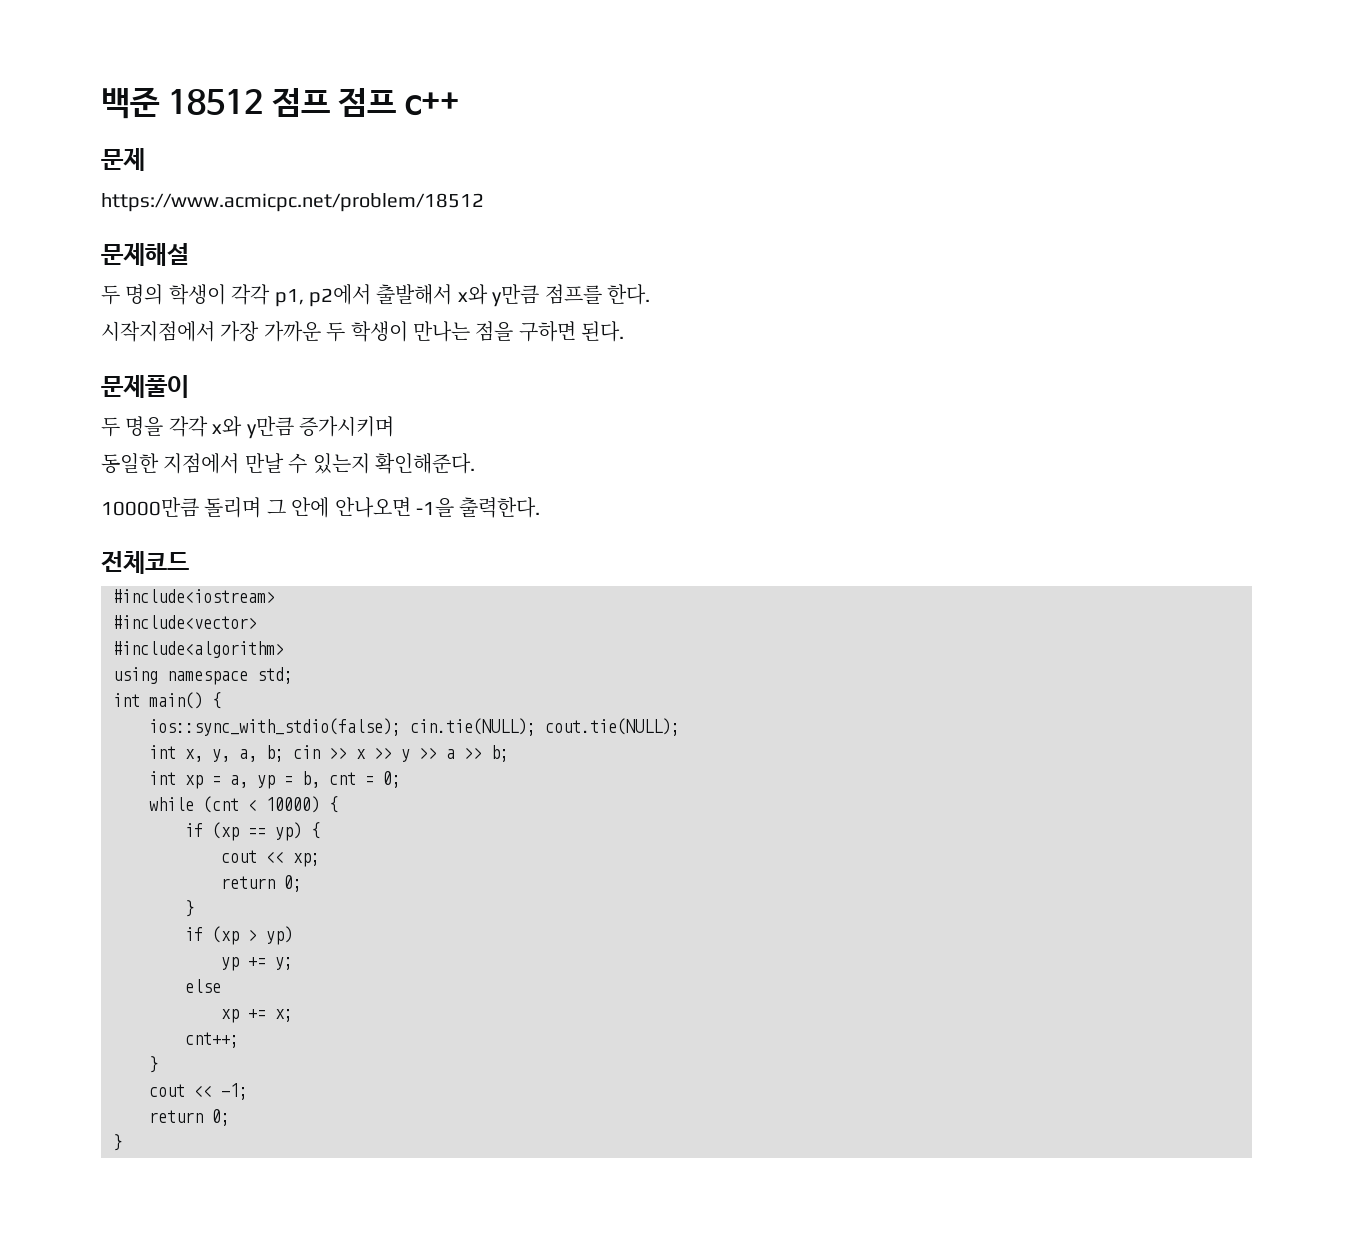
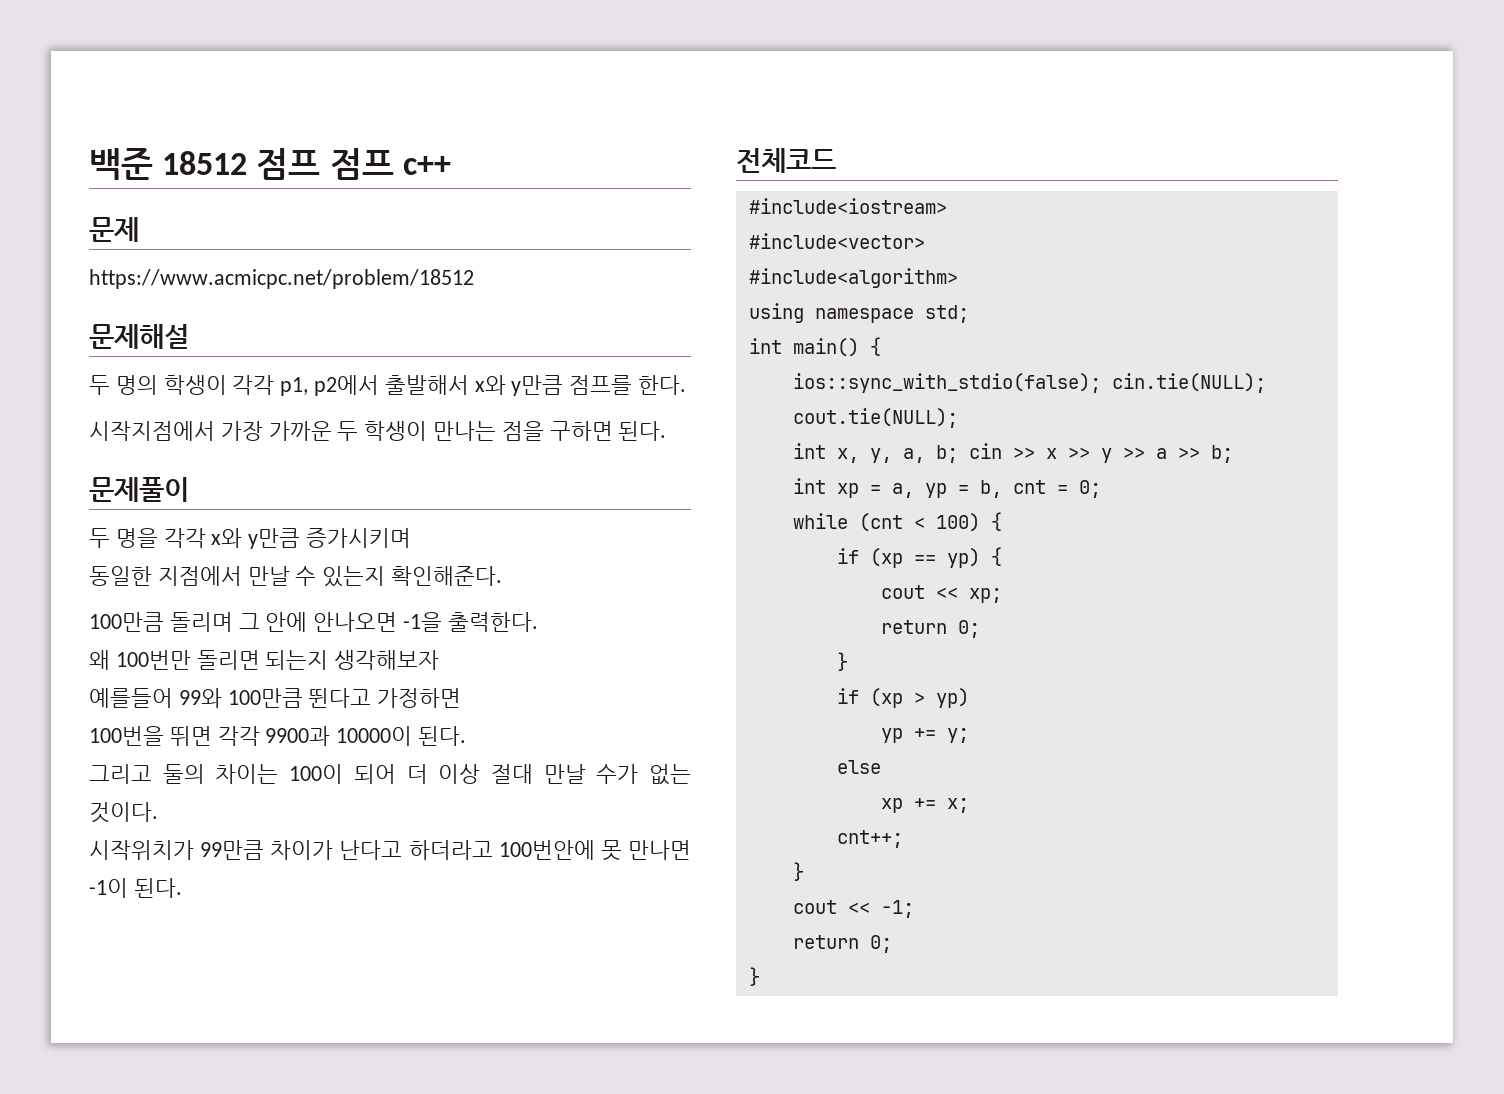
- 10000만큼 돌리며 그 안에 안나오면 -1을 출력한다.
+ 100만큼 돌리며 그 안에 안나오면 -1을 출력한다.
+ 왜 100번만 돌리면 되는지 생각해보자
+ 예를들어 99와 100만큼 뛴다고 가정하면
+ 100번을 뛰면 각각 9900과 10000이 된다.
+ 그리고 둘의 차이는 100이 되어 더 이상 절대 만날 수가 없는 것이다.
+ 시작위치가 99만큼 차이가 난다고 하더라고 100번안에 못 만나면 -1이 된다.
- while (cnt < 10000) {
+ while (cnt < 100) {

